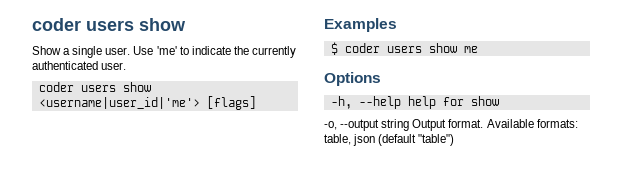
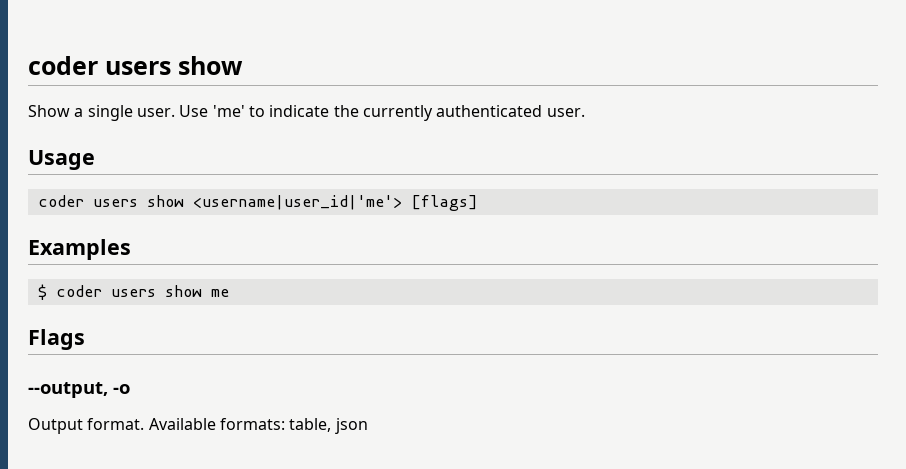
+ Usage
- Options
- -h, --help help for show
- -o, --output string Output format.
+ Flags
+ --output, -o
+ Output format.
- Available formats: table, json (default "table")
+ Available formats: table, json

